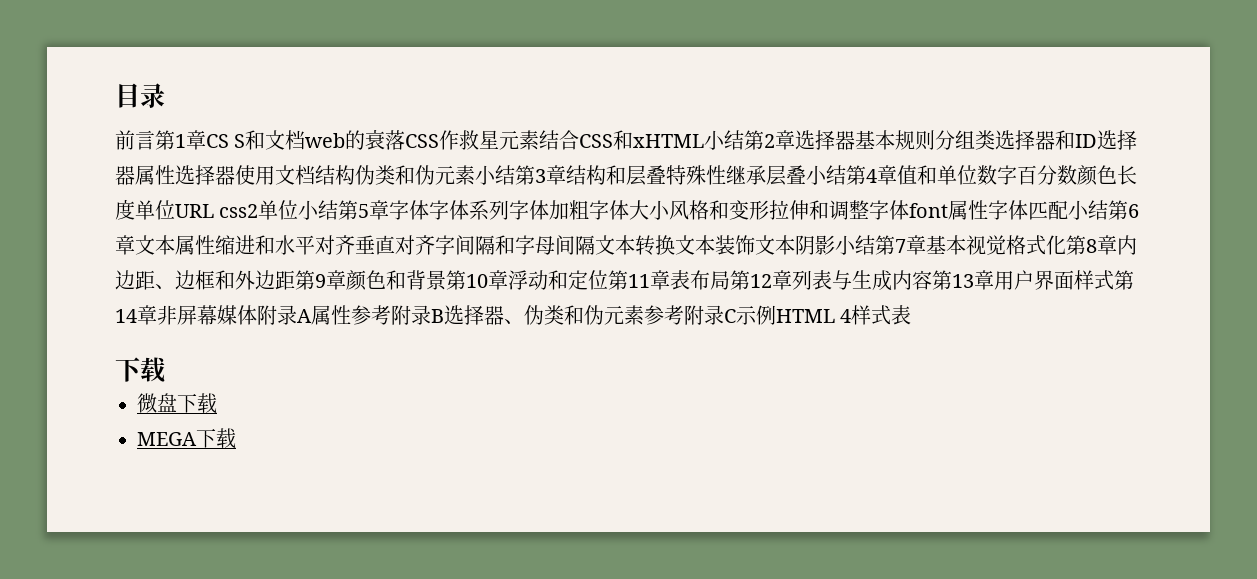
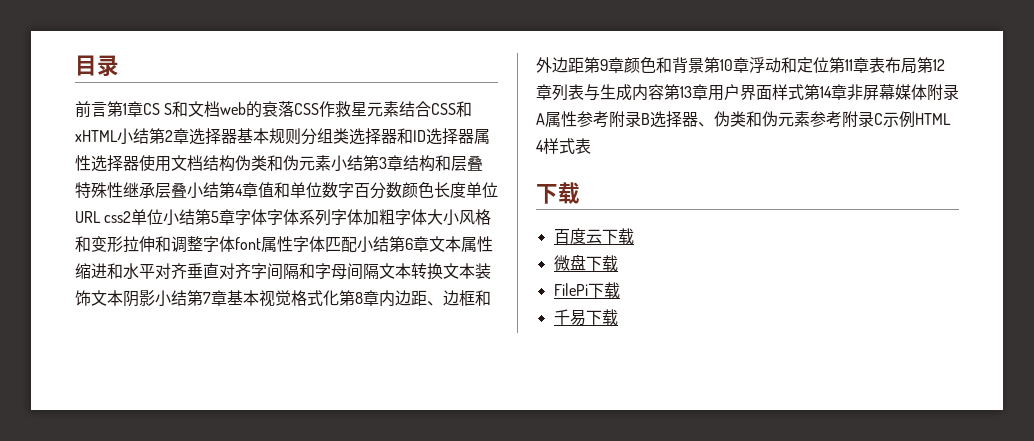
+ 百度云下载
- MEGA下载
+ FilePi下载
+ 千易下载

